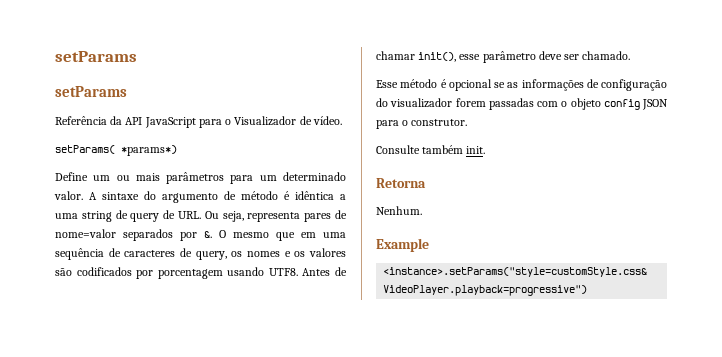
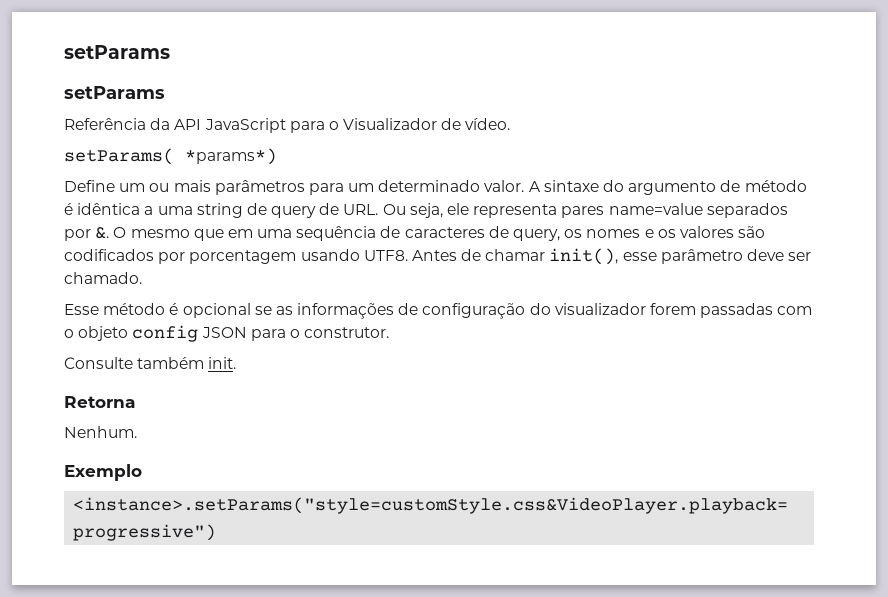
- A sintaxe do argumento de método é idêntica a uma string de query de URL. Ou seja, representa pares de nome=valor separados por &.
+ A sintaxe do argumento de método é idêntica a uma string de query de URL. Ou seja, ele representa pares name=value separados por &.
- Example
+ Exemplo

